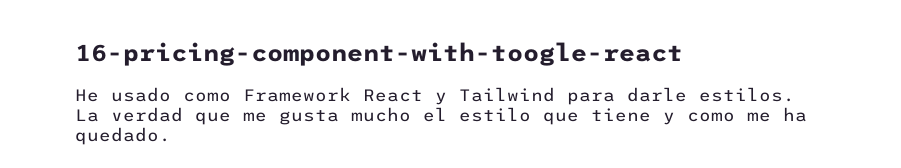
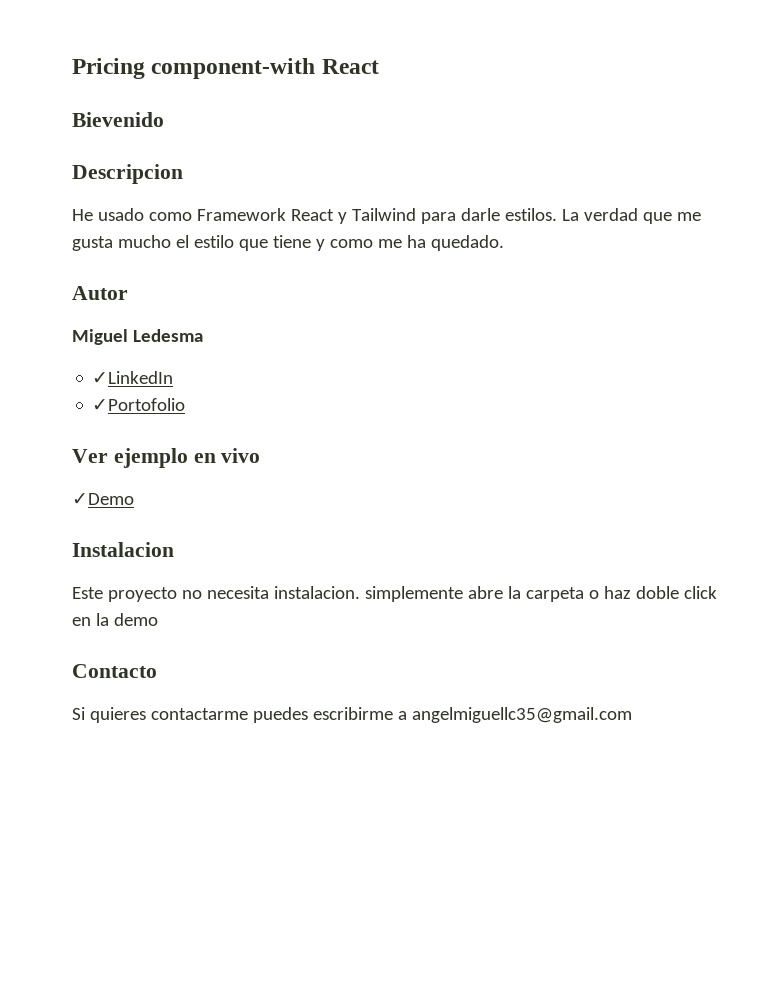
- 16-pricing-component-with-toogle-react
+ Pricing component-with React
+ Bievenido
+ Descripcion
+ Autor
+ Miguel Ledesma
+ ✓LinkedIn
+ ✓Portofolio
+ Ver ejemplo en vivo
+ ✓Demo
+ Instalacion
+ Este proyecto no necesita instalacion. simplemente abre la carpeta o haz doble click en la demo
+ Contacto
+ Si quieres contactarme puedes escribirme a angelmiguellc35@gmail.com

